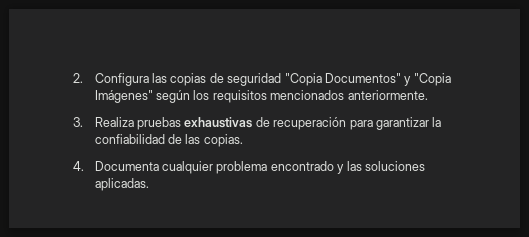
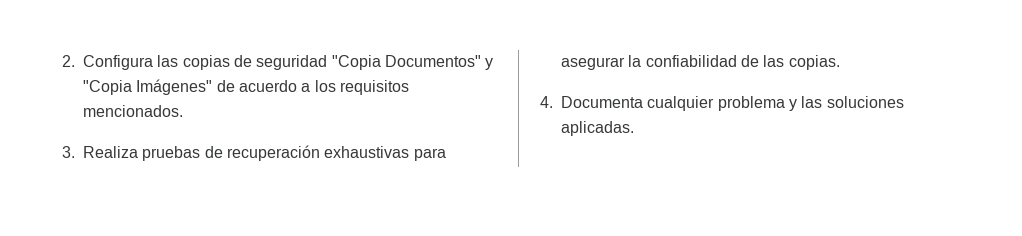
- 2. Configura las copias de seguridad "Copia Documentos" y "Copia Imágenes" según los requisitos mencionados anteriormente.
+ 2. Configura las copias de seguridad "Copia Documentos" y "Copia Imágenes" de acuerdo a los requisitos mencionados.
- 3. Realiza pruebas exhaustivas de recuperación para garantizar la confiabilidad de las copias.
+ 3. Realiza pruebas de recuperación exhaustivas para asegurar la confiabilidad de las copias.
- 4. Documenta cualquier problema encontrado y las soluciones aplicadas.
+ 4. Documenta cualquier problema y las soluciones aplicadas.

